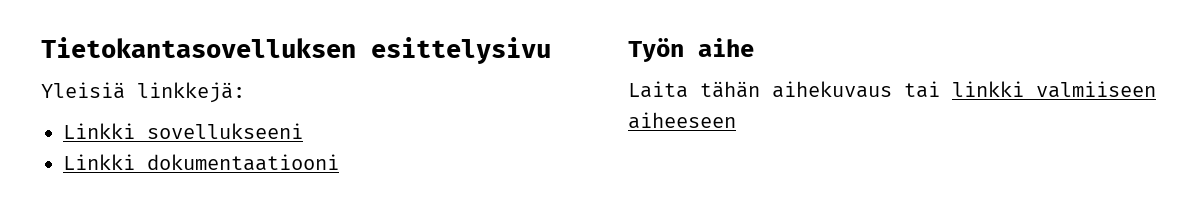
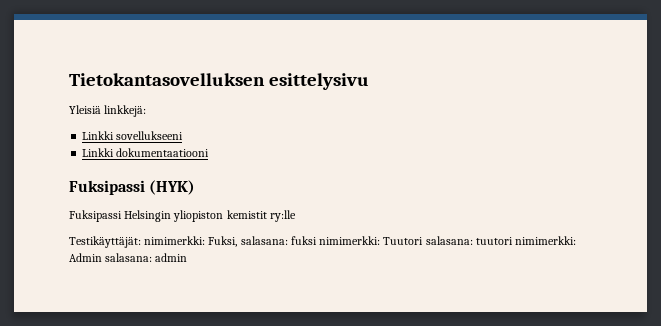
- Työn aihe
- Laita tähän aihekuvaus tai linkki valmiiseen aiheeseen
+ Fuksipassi (HYK)
+ Fuksipassi Helsingin yliopiston kemistit ry:lle
+ Testikäyttäjät: nimimerkki: Fuksi, salasana: fuksi nimimerkki: Tuutori salasana: tuutori nimimerkki: Admin salasana: admin

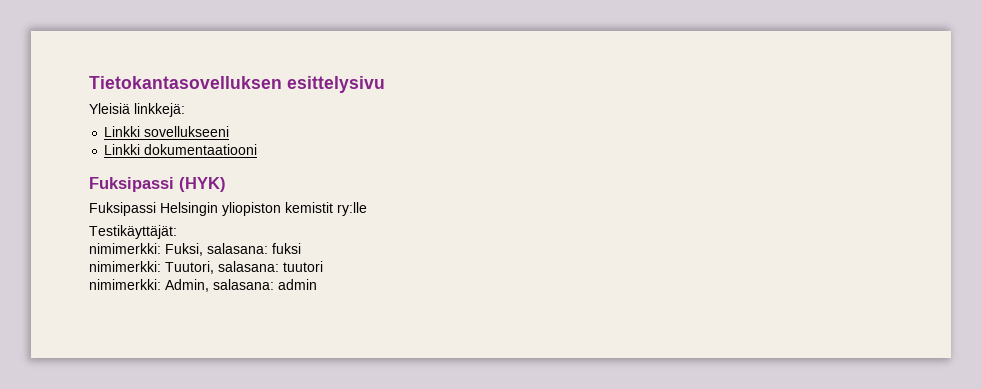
- Testikäyttäjät: nimimerkki: Fuksi, salasana: fuksi nimimerkki: Tuutori salasana: tuutori nimimerkki: Admin salasana: admin
+ Testikäyttäjät:
+ nimimerkki: Fuksi, salasana: fuksi
+ nimimerkki: Tuutori, salasana: tuutori
+ nimimerkki: Admin, salasana: admin

